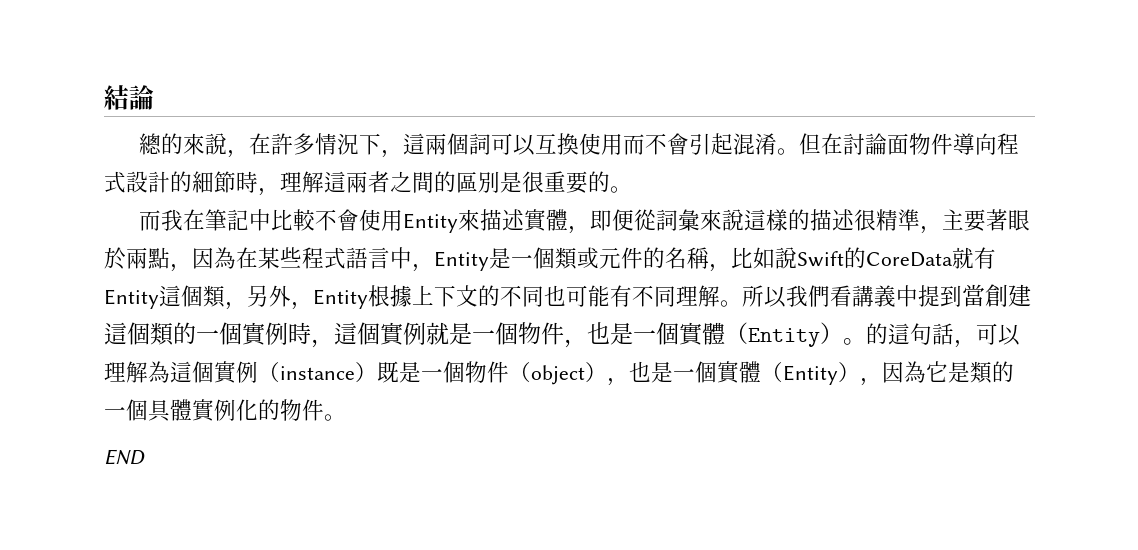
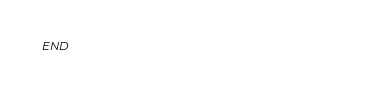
- 結論
- 總的來說，在許多情況下，這兩個詞可以互換使用而不會引起混淆。但在討論面物件導向程式設計的細節時，理解這兩者之間的區別是很重要的。
- 而我在筆記中比較不會使用Entity來描述實體，即便從詞彙來說這樣的描述很精準，主要著眼於兩點，因為在某些程式語言中，Entity是一個類或元件的名稱，比如說Swift的CoreData就有Entity這個類，另外，Entity根據上下文的不同也可能有不同理解。所以我們看講義中提到當創建這個類的一個實例時，這個實例就是一個物件，也是一個實體（Entity）。的這句話，可以理解為這個實例（instance）既是一個物件（object），也是一個實體（Entity），因為它是類的一個具體實例化的物件。

